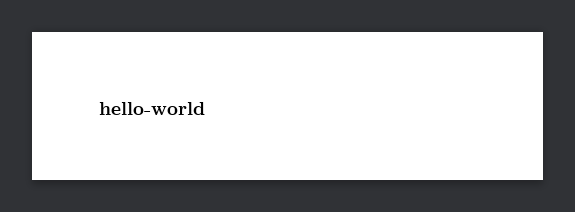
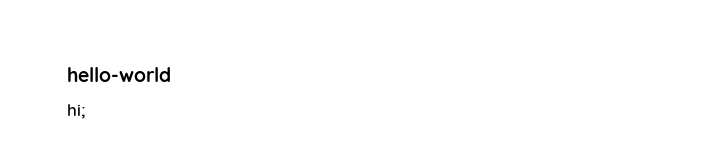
+ hi;

